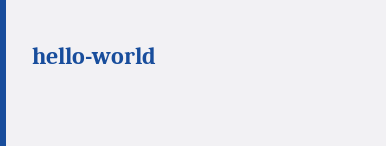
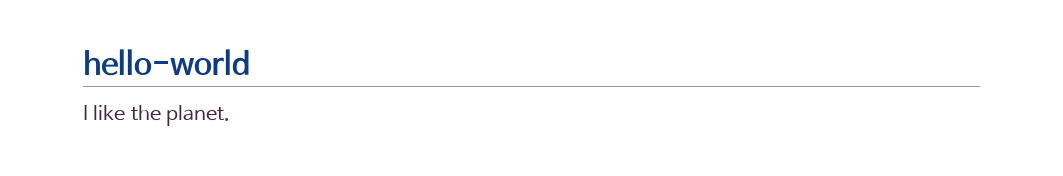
+ I like the planet.

